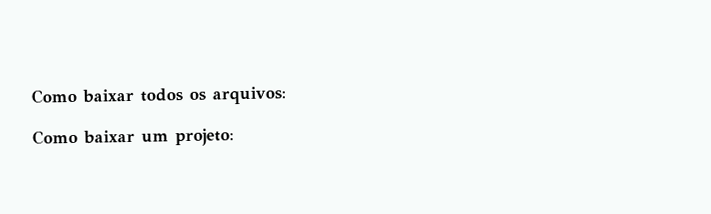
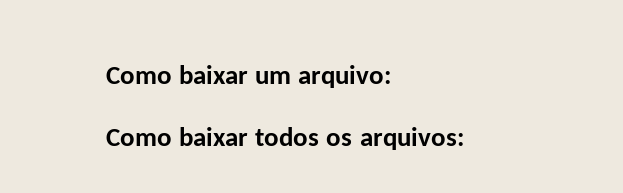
+ Como baixar um arquivo:
- Como baixar um projeto:

